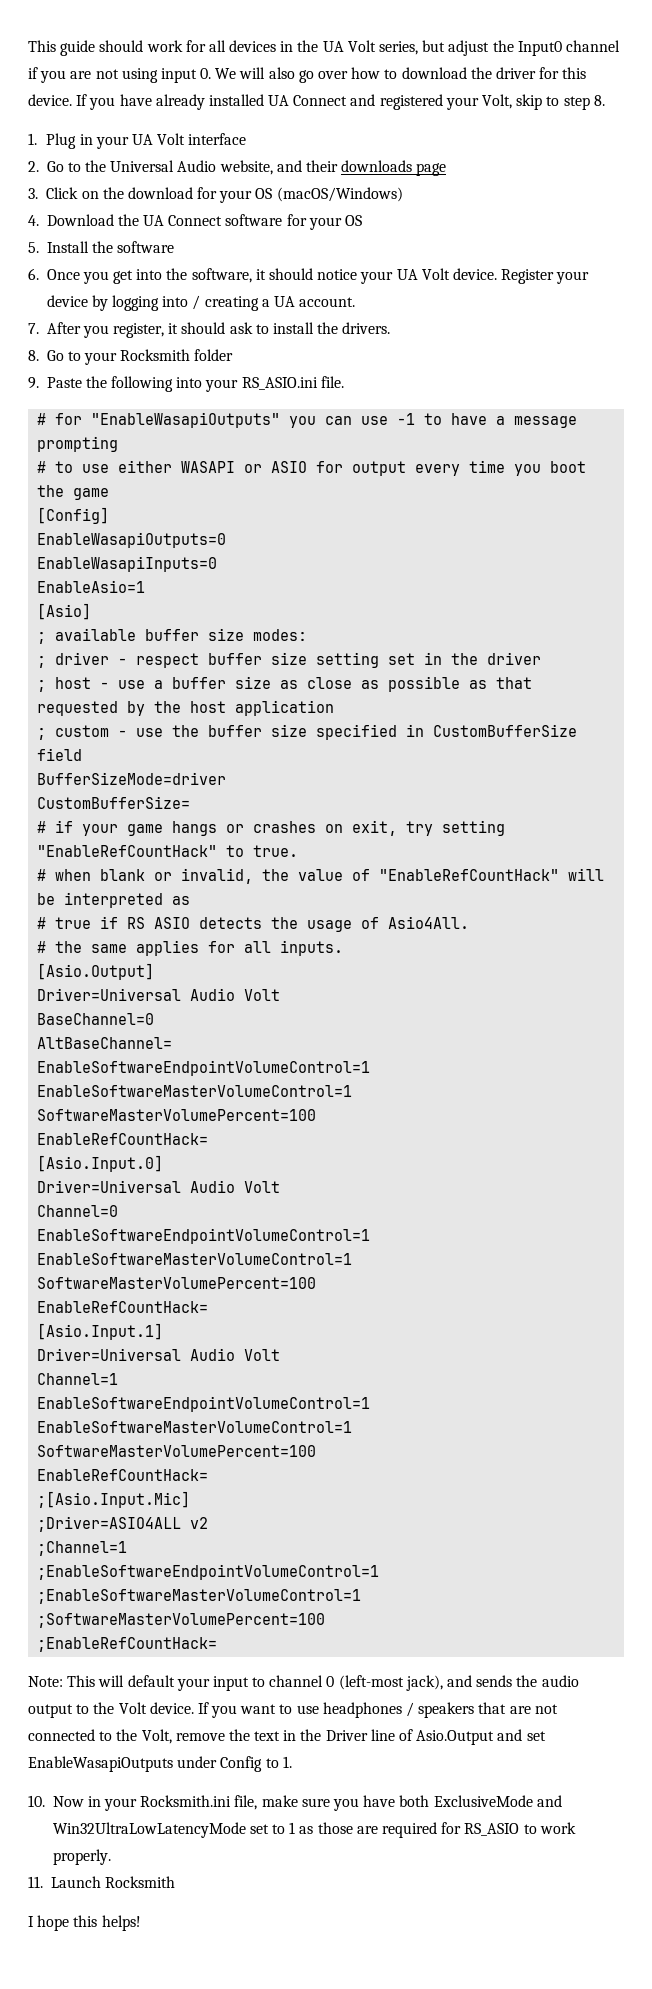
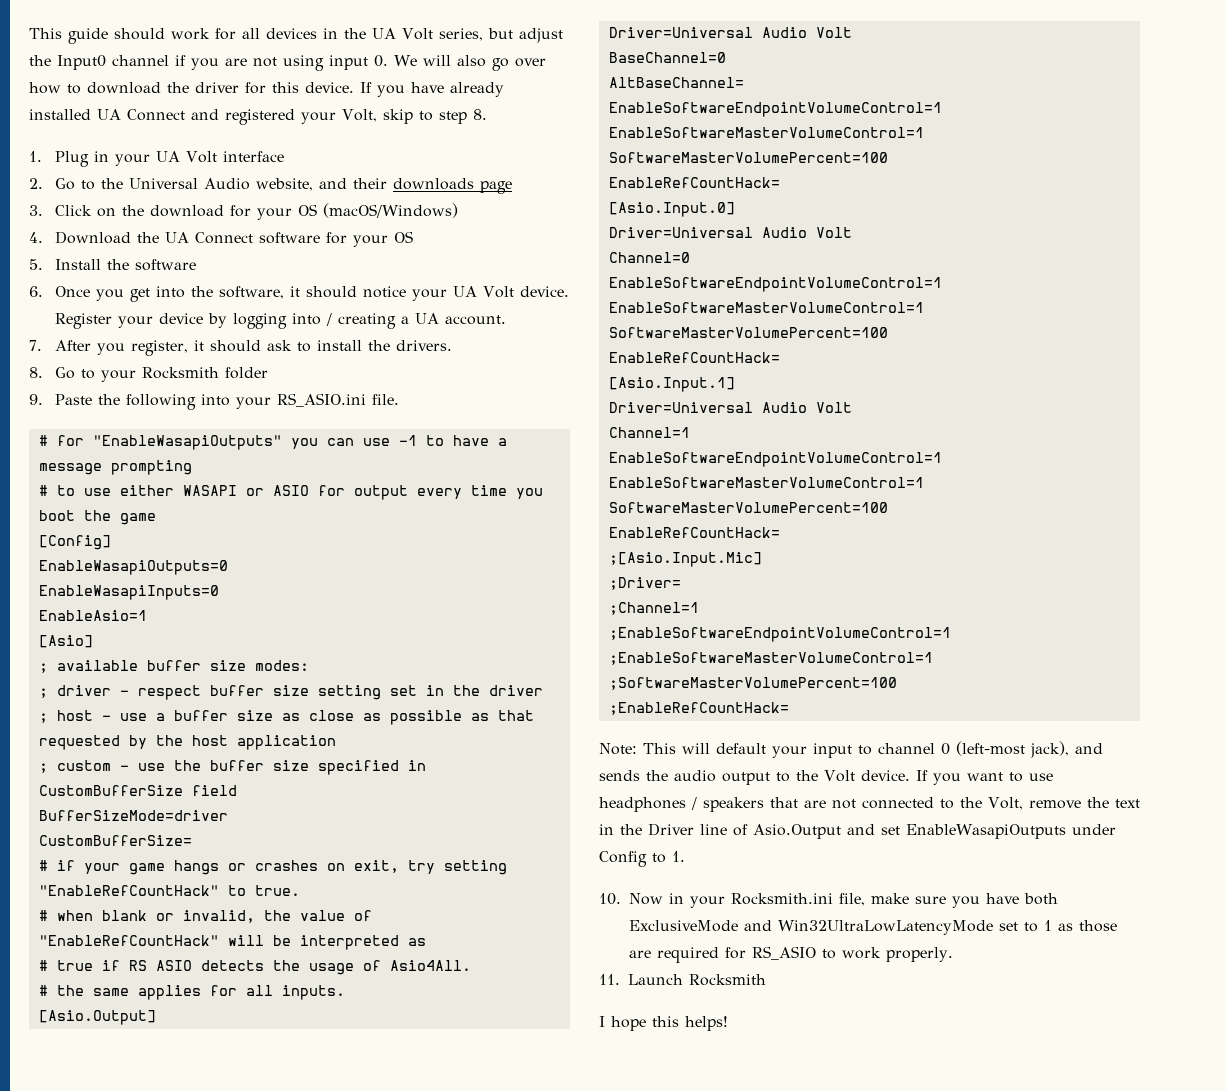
- ;Driver=ASIO4ALL v2
+ ;Driver=

